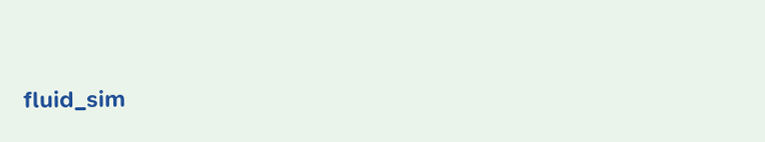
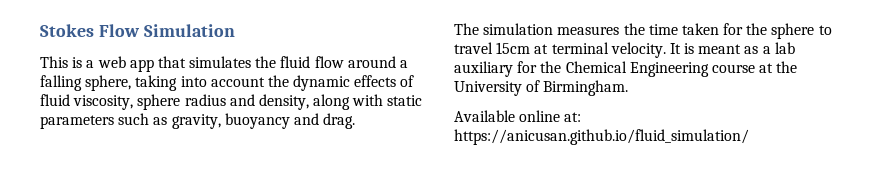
- fluid_sim
+ Stokes Flow Simulation
+ This is a web app that simulates the fluid flow around a falling sphere, taking into account the dynamic effects of fluid viscosity, sphere radius and density, along with static parameters such as gravity, buoyancy and drag.
+ The simulation measures the time taken for the sphere to travel 15cm at terminal velocity. It is meant as a lab auxiliary for the Chemical Engineering course at the University of Birmingham.
+ Available online at: https://anicusan.github.io/fluid_simulation/

